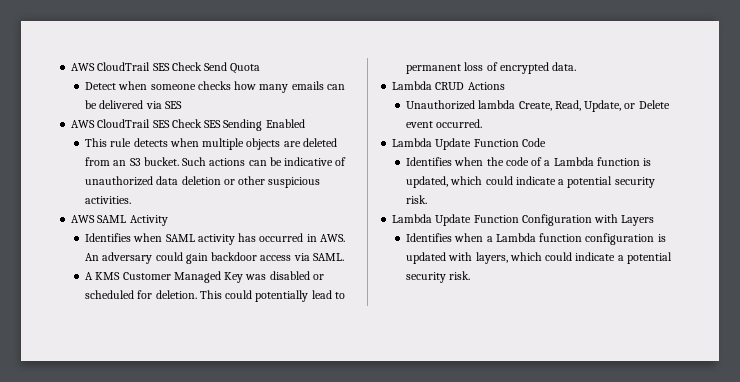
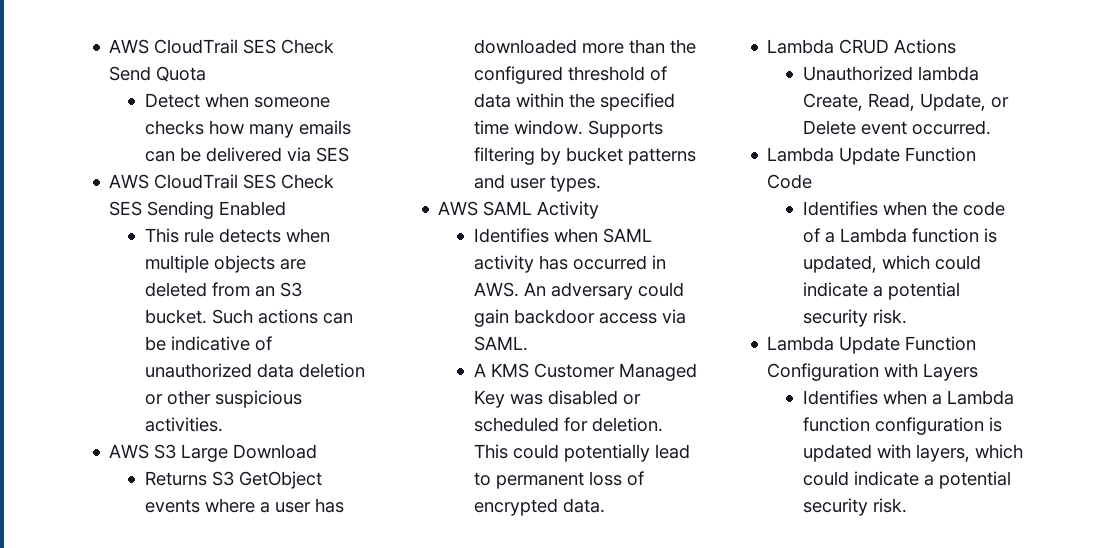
+ AWS S3 Large Download
+ Returns S3 GetObject events where a user has downloaded more than the configured threshold of data within the specified time window. Supports filtering by bucket patterns and user types.

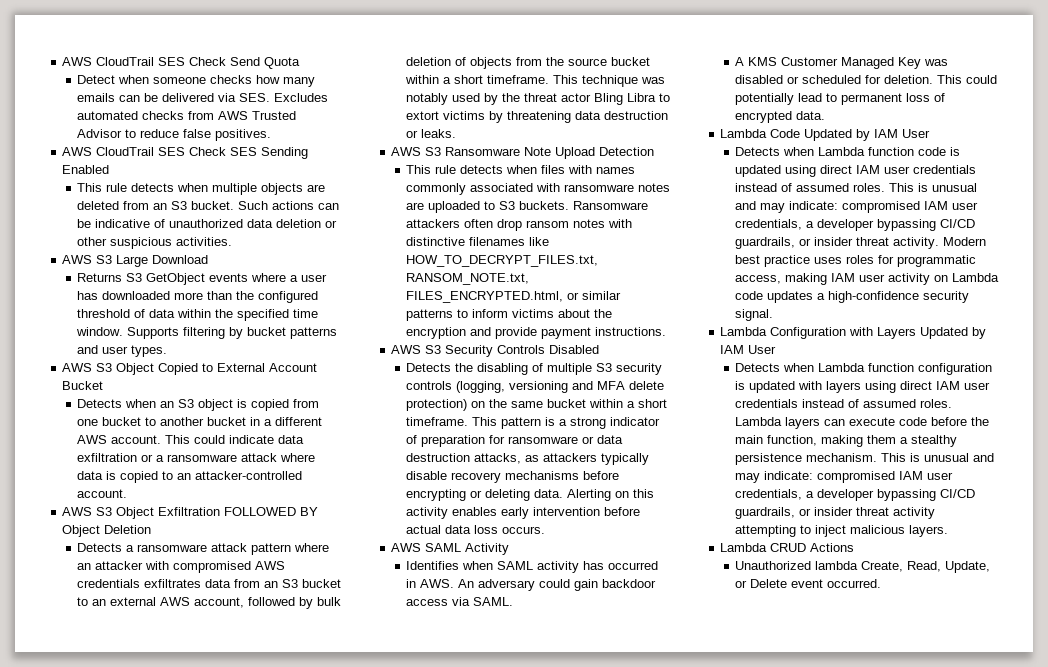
- Detect when someone checks how many emails can be delivered via SES
+ Detect when someone checks how many emails can be delivered via SES. Excludes automated checks from AWS Trusted Advisor to reduce false positives.
+ AWS S3 Object Copied to External Account Bucket
+ Detects when an S3 object is copied from one bucket to another bucket in a different AWS account. This could indicate data exfiltration or a ransomware attack where data is copied to an attacker-controlled account.
+ AWS S3 Object Exfiltration FOLLOWED BY Object Deletion
+ Detects a ransomware attack pattern where an attacker with compromised AWS credentials exfiltrates data from an S3 bucket to an external AWS account, followed by bulk deletion of objects from the source bucket within a short timeframe. This technique was notably used by the threat actor Bling Libra to extort victims by threatening data destruction or leaks.
+ AWS S3 Ransomware Note Upload Detection
+ This rule detects when files with names commonly associated with ransomware notes are uploaded to S3 buckets. Ransomware attackers often drop ransom notes with distinctive filenames like HOW_TO_DECRYPT_FILES.txt, RANSOM_NOTE.txt, FILES_ENCRYPTED.html, or similar patterns to inform victims about the encryption and provide payment instructions.
+ AWS S3 Security Controls Disabled
+ Detects the disabling of multiple S3 security controls (logging, versioning and MFA delete protection) on the same bucket within a short timeframe. This pattern is a strong indicator of preparation for ransomware or data destruction attacks, as attackers typically disable recovery mechanisms before encrypting or deleting data. Alerting on this activity enables early intervention before actual data loss occurs.
+ Lambda Code Updated by IAM User
+ Detects when Lambda function code is updated using direct IAM user credentials instead of assumed roles. This is unusual and may indicate: compromised IAM user credentials, a developer bypassing CI/CD guardrails, or insider threat activity. Modern best practice uses roles for programmatic access, making IAM user activity on Lambda code updates a high-confidence security signal.
+ Lambda Configuration with Layers Updated by IAM User
+ Detects when Lambda function configuration is updated with layers using direct IAM user credentials instead of assumed roles. Lambda layers can execute code before the main function, making them a stealthy persistence mechanism. This is unusual and may indicate: compromised IAM user credentials, a developer bypassing CI/CD guardrails, or insider threat activity attempting to inject malicious layers.
- Lambda Update Function Code
- Identifies when the code of a Lambda function is updated, which could indicate a potential security risk.
- Lambda Update Function Configuration with Layers
- Identifies when a Lambda function configuration is updated with layers, which could indicate a potential security risk.

